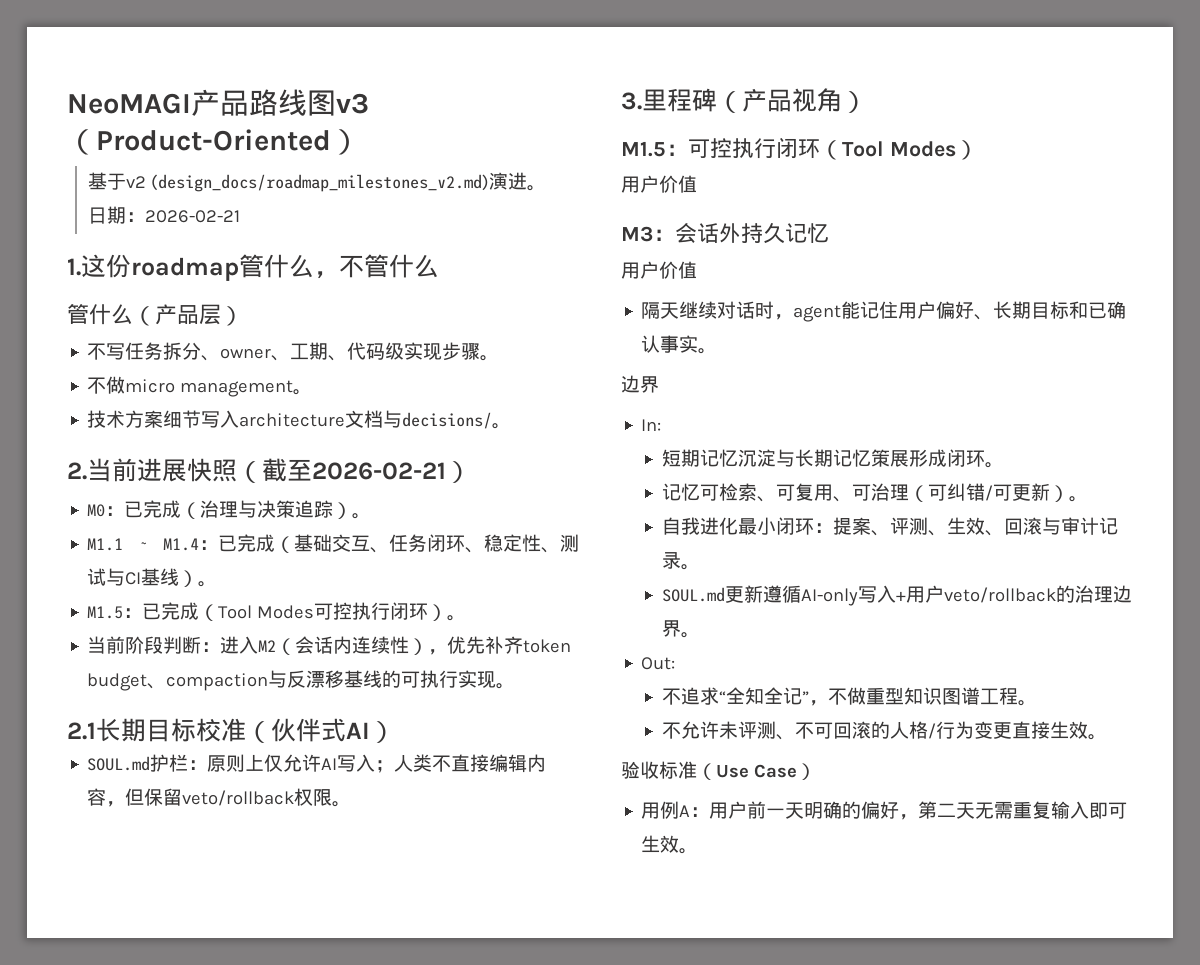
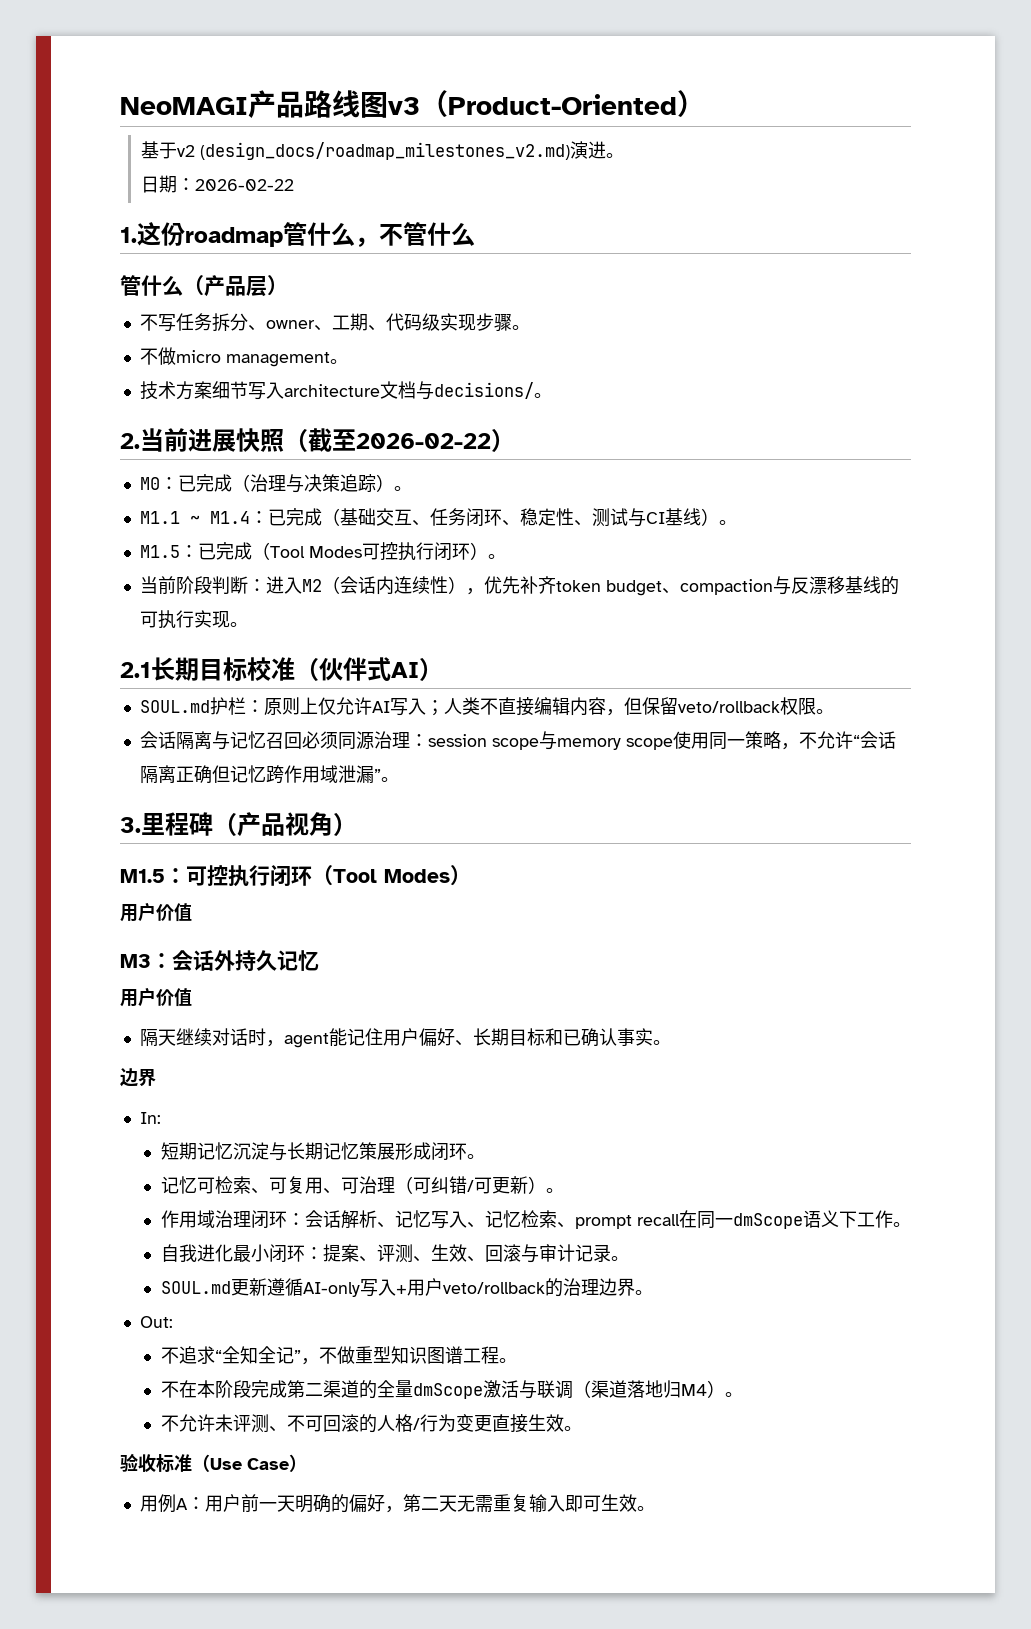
- 日期：2026-02-21
+ 日期：2026-02-22
- 2.当前进展快照（截至2026-02-21）
+ 2.当前进展快照（截至2026-02-22）
+ 会话隔离与记忆召回必须同源治理：session scope与memory scope使用同一策略，不允许“会话隔离正确但记忆跨作用域泄漏”。
+ 作用域治理闭环：会话解析、记忆写入、记忆检索、prompt recall在同一dmScope语义下工作。
+ 不在本阶段完成第二渠道的全量dmScope激活与联调（渠道落地归M4）。

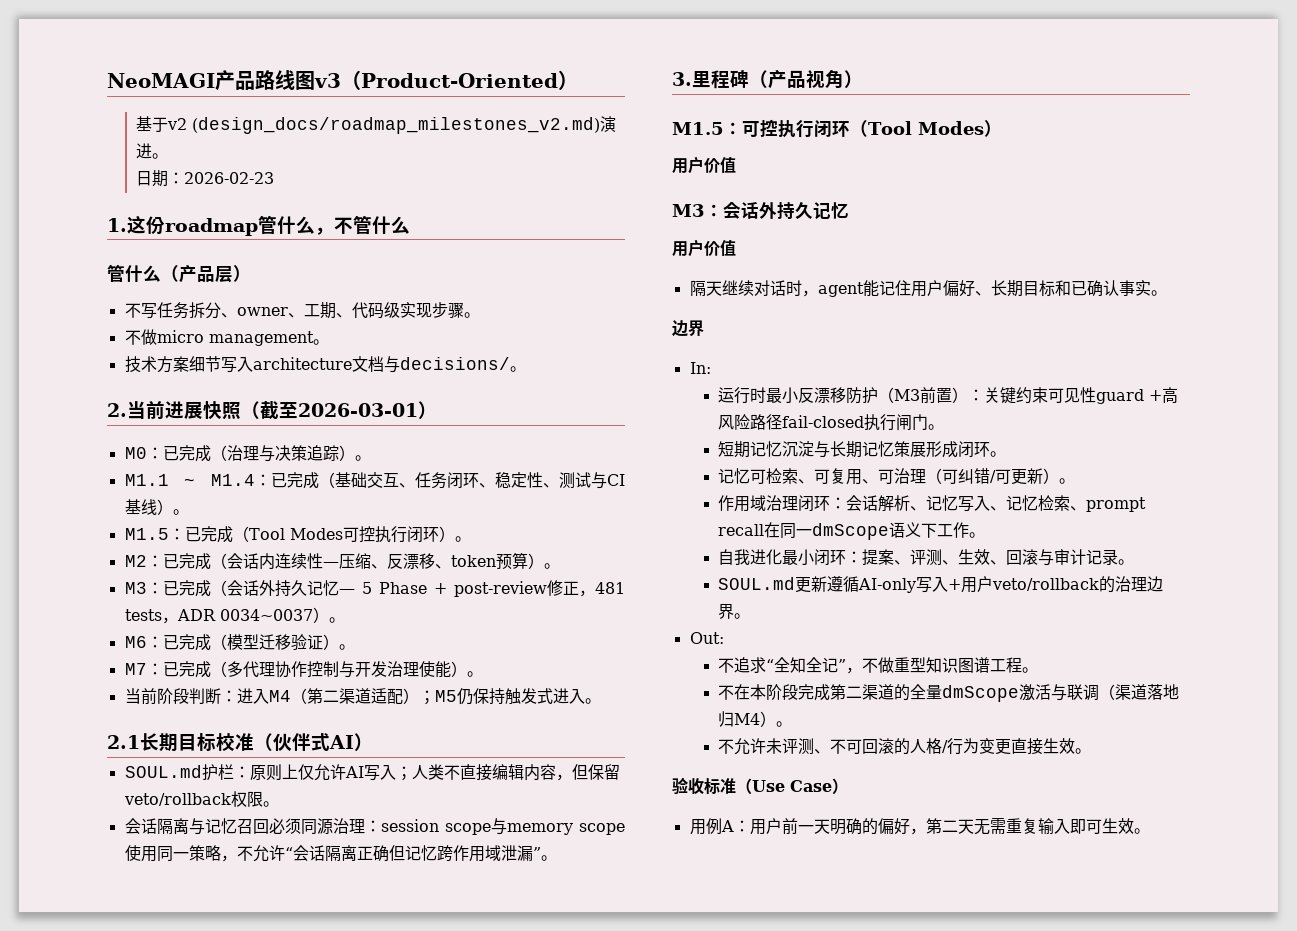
- 日期：2026-02-22
+ 日期：2026-02-23
- 2.当前进展快照（截至2026-02-22）
+ 2.当前进展快照（截至2026-03-01）
+ M2：已完成（会话内连续性—压缩、反漂移、token预算）。
+ M3：已完成（会话外持久记忆— 5 Phase + post-review修正，481 tests，ADR 0034~0037）。
+ M6：已完成（模型迁移验证）。
+ M7：已完成（多代理协作控制与开发治理使能）。
- 当前阶段判断：进入M2（会话内连续性），优先补齐token budget、compaction与反漂移基线的可执行实现。
+ 当前阶段判断：进入M4（第二渠道适配）；M5仍保持触发式进入。
+ 运行时最小反漂移防护（M3前置）：关键约束可见性guard +高风险路径fail-closed执行闸门。

